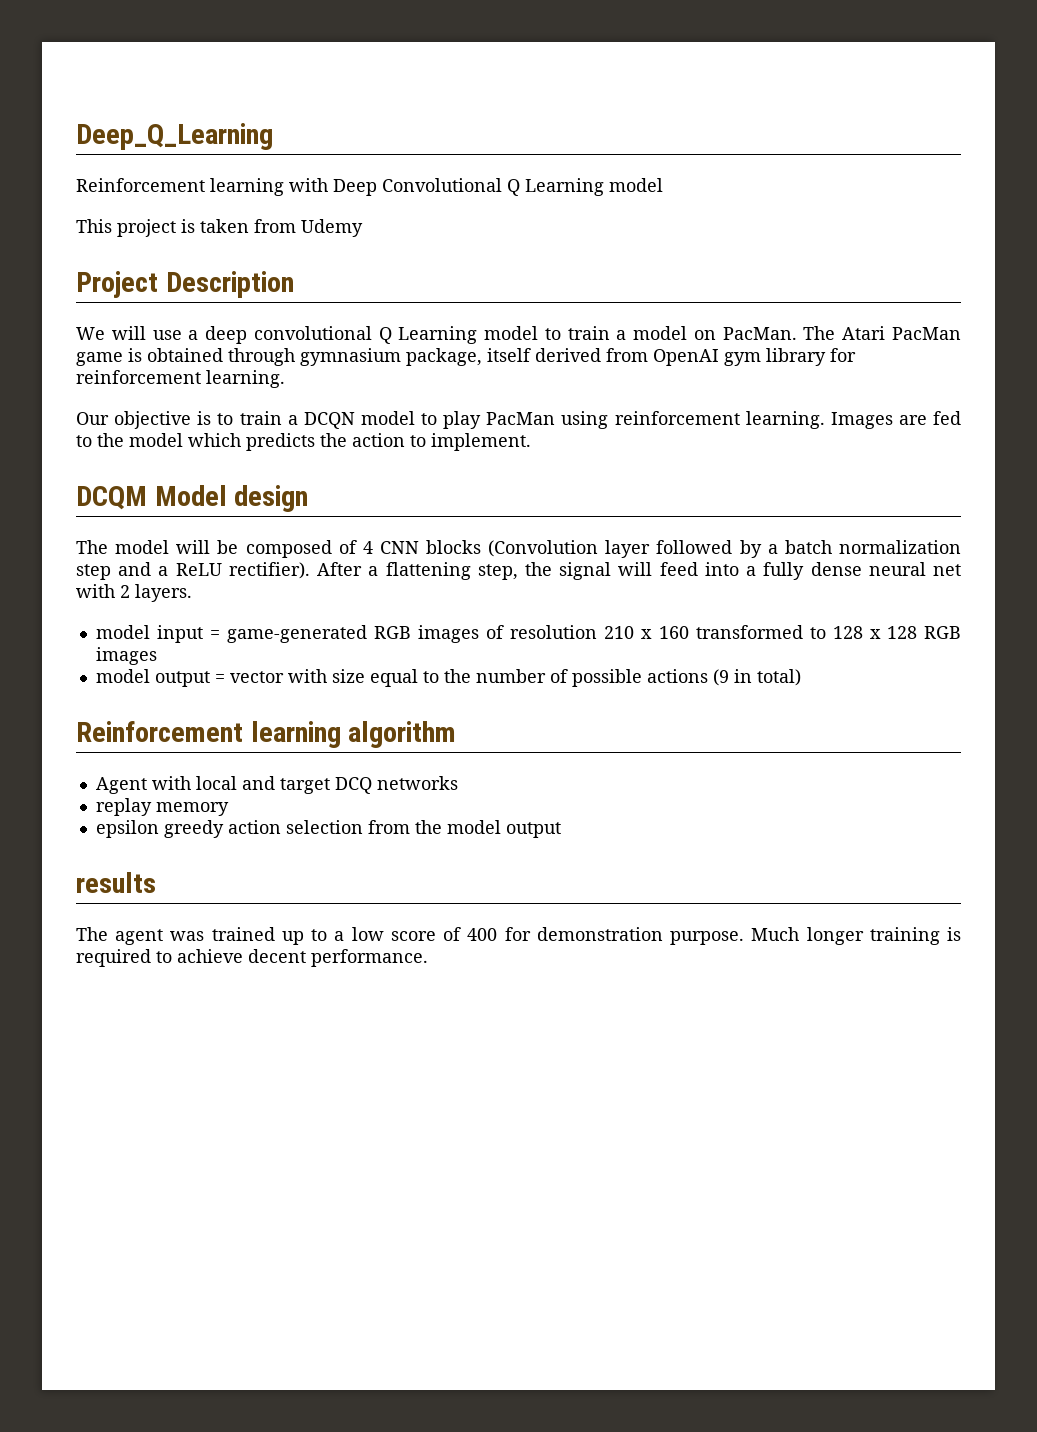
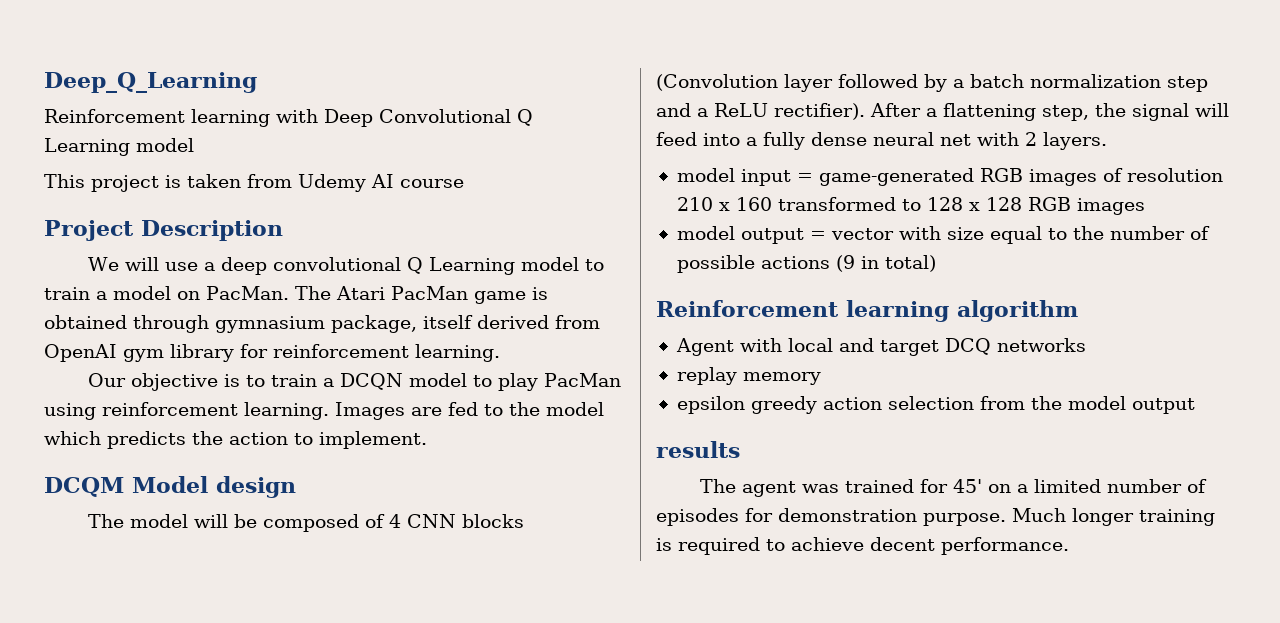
- This project is taken from Udemy
+ This project is taken from Udemy AI course
- The agent was trained up to a low score of 400 for demonstration purpose.
+ The agent was trained for 45' on a limited number of episodes for demonstration purpose.

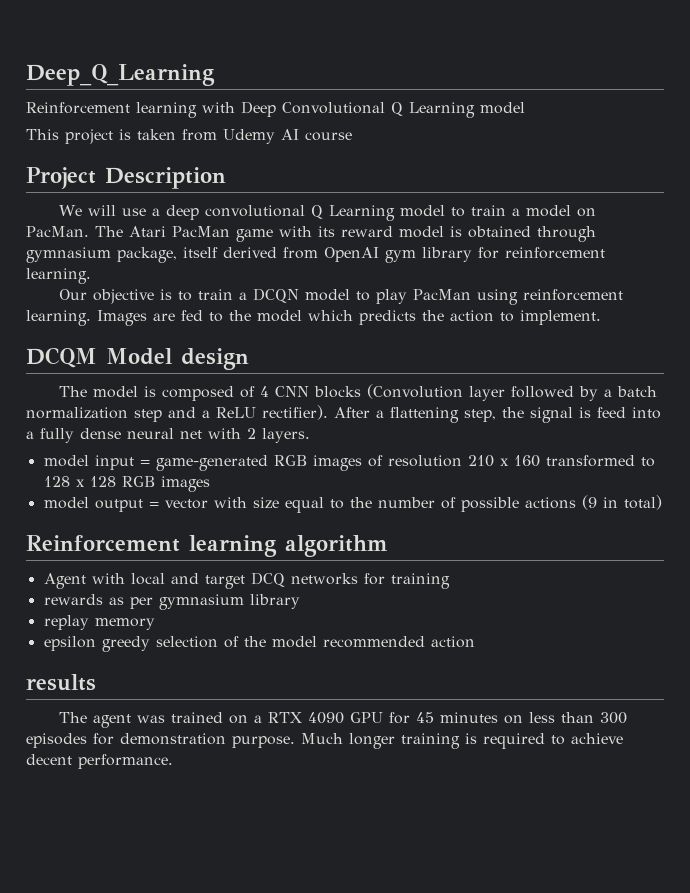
- The Atari PacMan game is obtained through gymnasium package, itself derived from OpenAI gym library for reinforcement learning.
+ The Atari PacMan game with its reward model is obtained through gymnasium package, itself derived from OpenAI gym library for reinforcement learning.
- The model will be composed of 4 CNN blocks (Convolution layer followed by a batch normalization step and a ReLU rectifier).
+ The model is composed of 4 CNN blocks (Convolution layer followed by a batch normalization step and a ReLU rectifier).
- After a flattening step, the signal will feed into a fully dense neural net with 2 layers.
+ After a flattening step, the signal is feed into a fully dense neural net with 2 layers.
- Agent with local and target DCQ networks
+ Agent with local and target DCQ networks for training
+ rewards as per gymnasium library
  replay memory
- epsilon greedy action selection from the model output
+ epsilon greedy selection of the model recommended action
- The agent was trained for 45' on a limited number of episodes for demonstration purpose.
+ The agent was trained on a RTX 4090 GPU for 45 minutes on less than 300 episodes for demonstration purpose.

